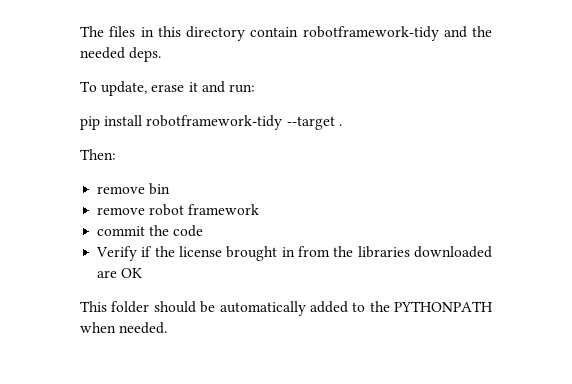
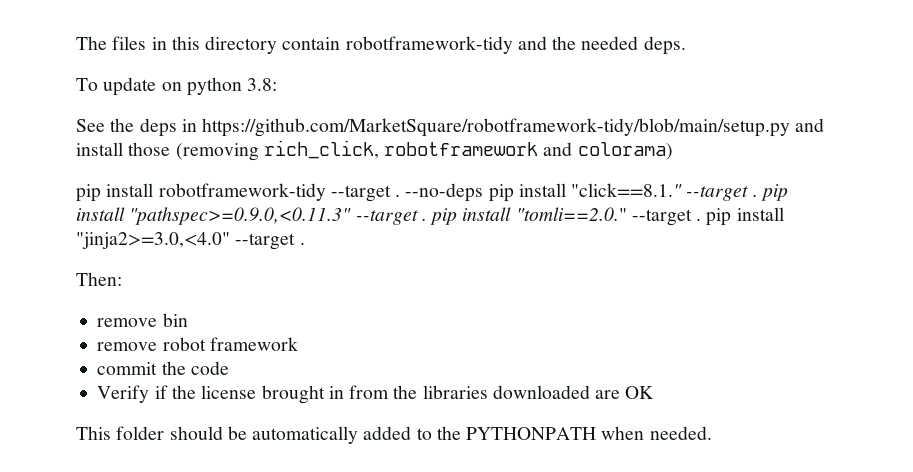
- To update, erase it and run:
+ To update on python 3.8:
+ See the deps in https://github.com/MarketSquare/robotframework-tidy/blob/main/setup.py and install those (removing rich_click, robotframework and colorama)
+ --no-deps pip install "click==8.1." --target . pip install "pathspec>=0.9.0,<0.11.3" --target . pip install "tomli==2.0." --target . pip install "jinja2>=3.0,<4.0" --target .

